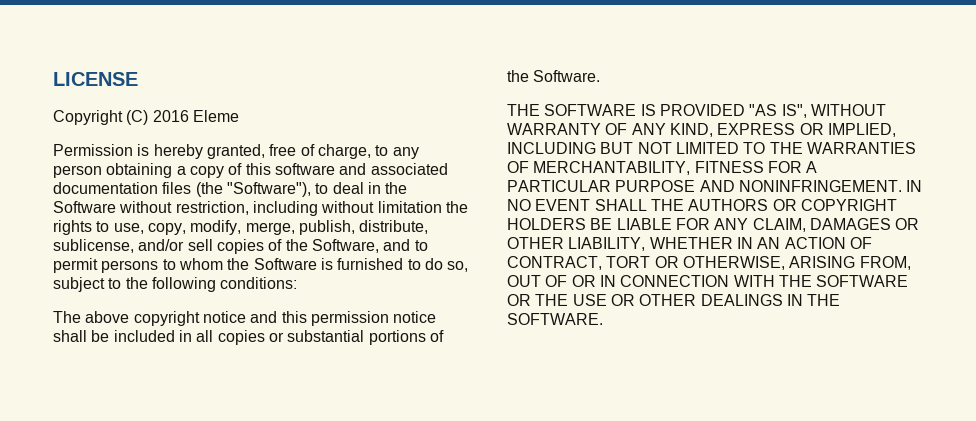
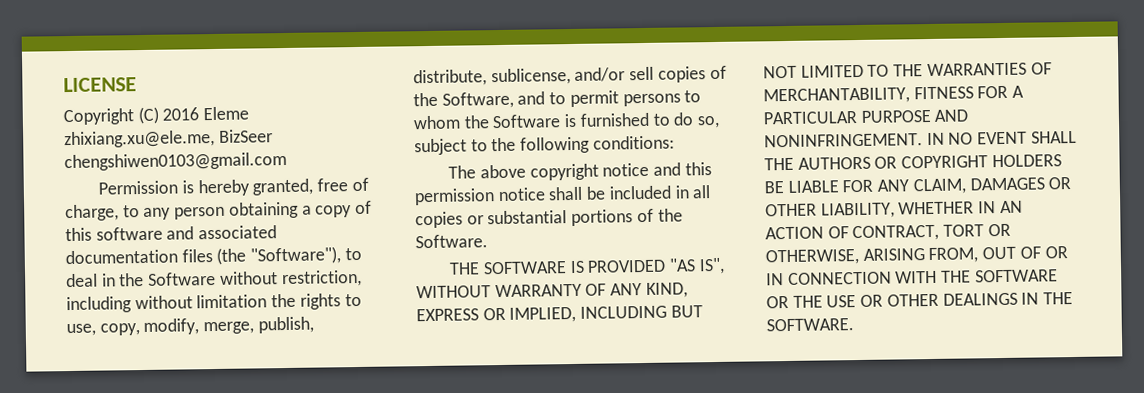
- Copyright (C) 2016 Eleme
+ Copyright (C) 2016 Eleme zhixiang.xu@ele.me, BizSeer chengshiwen0103@gmail.com

